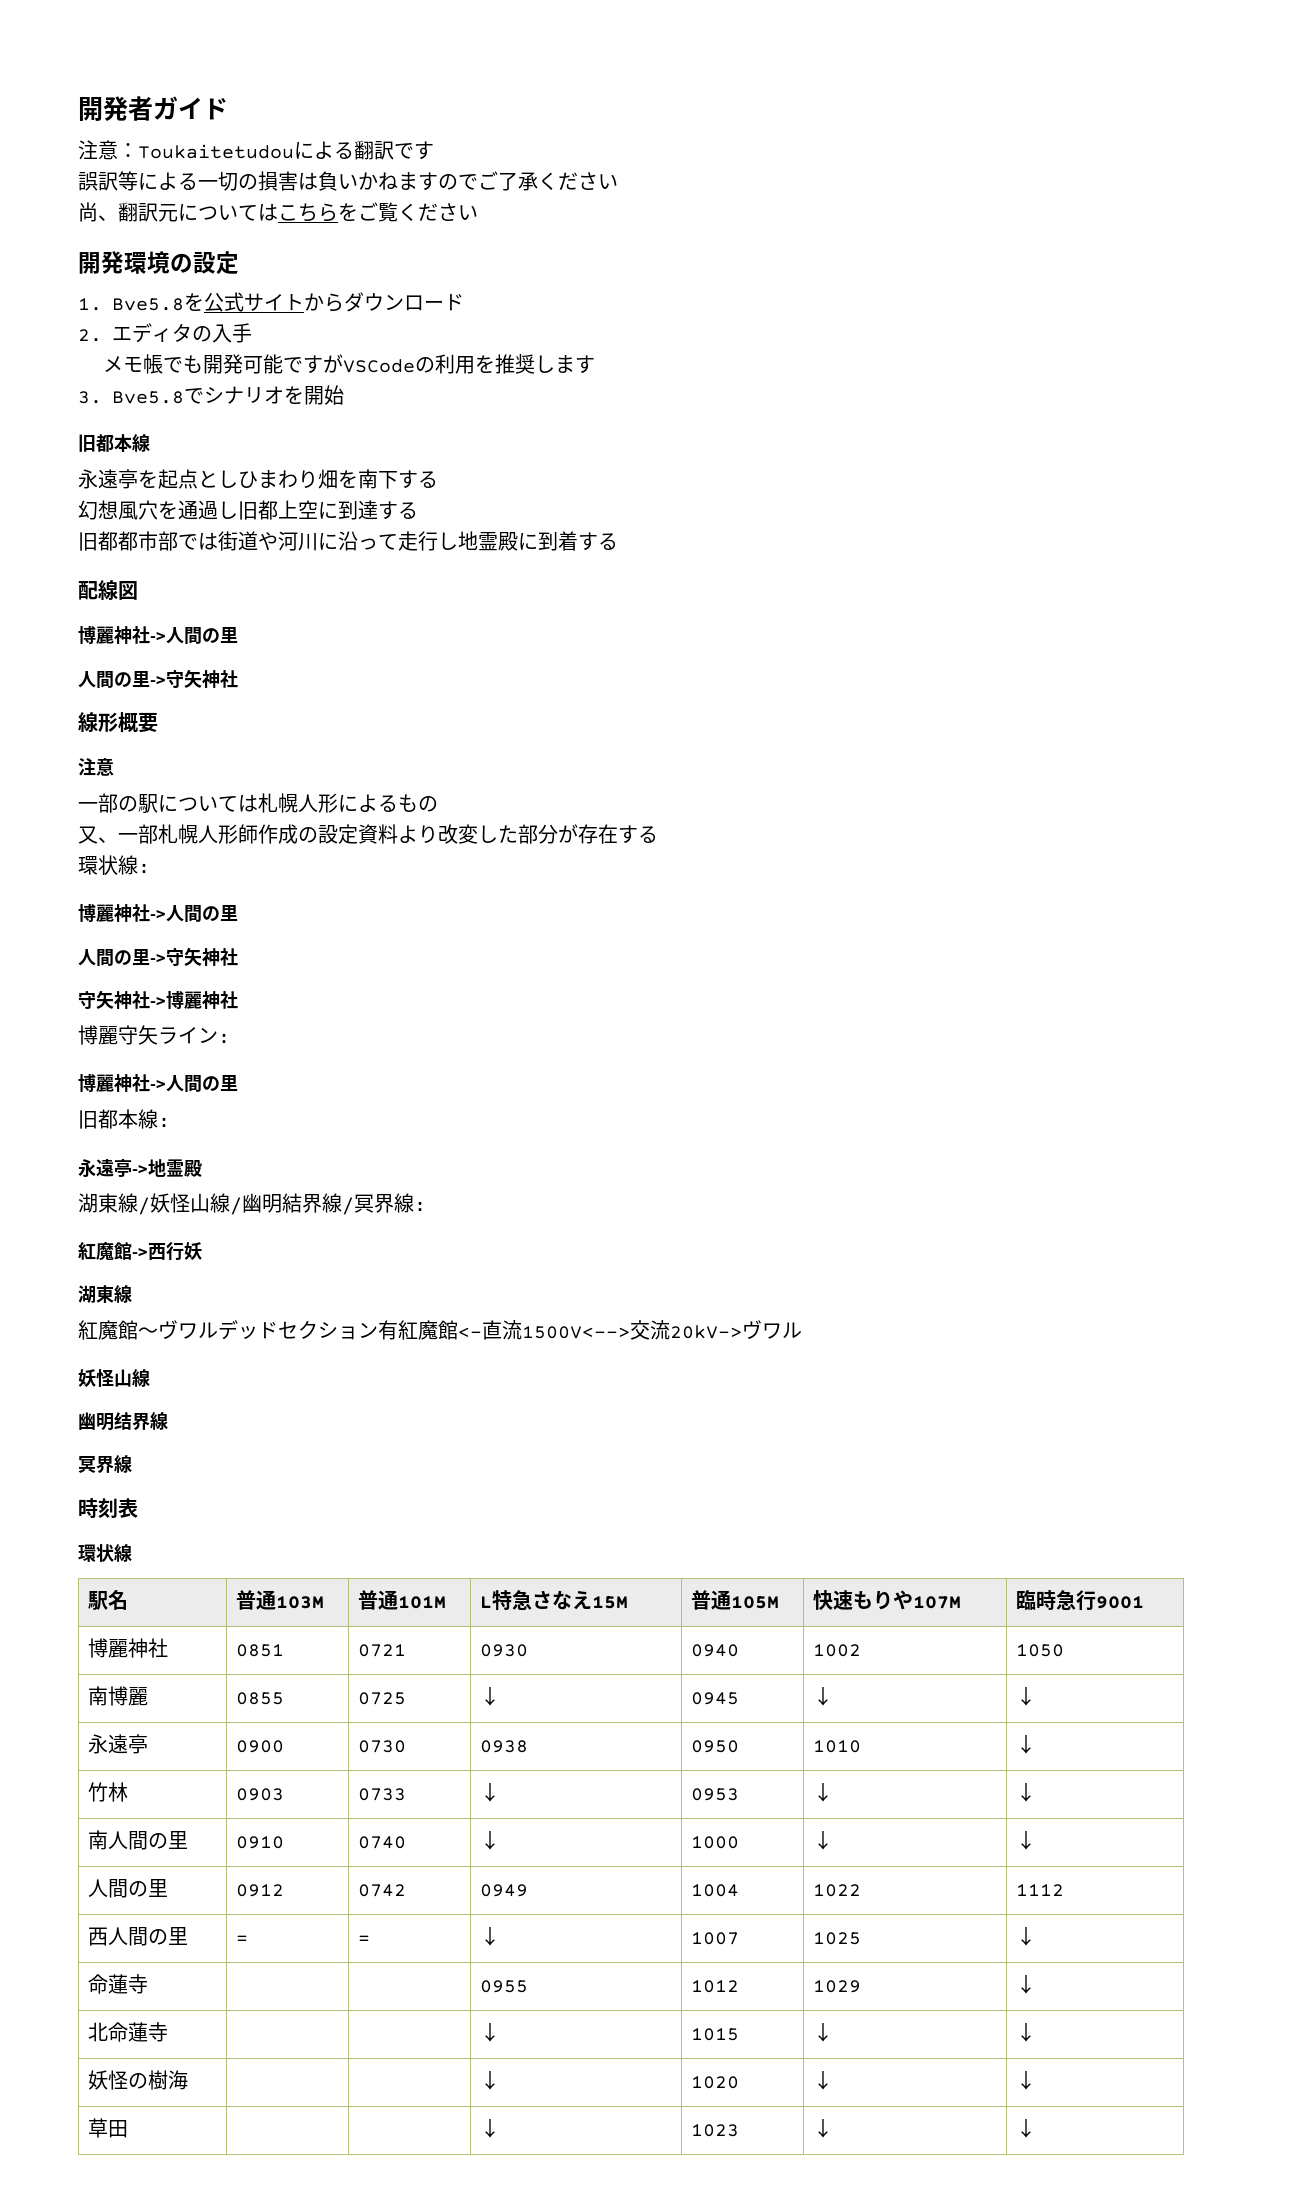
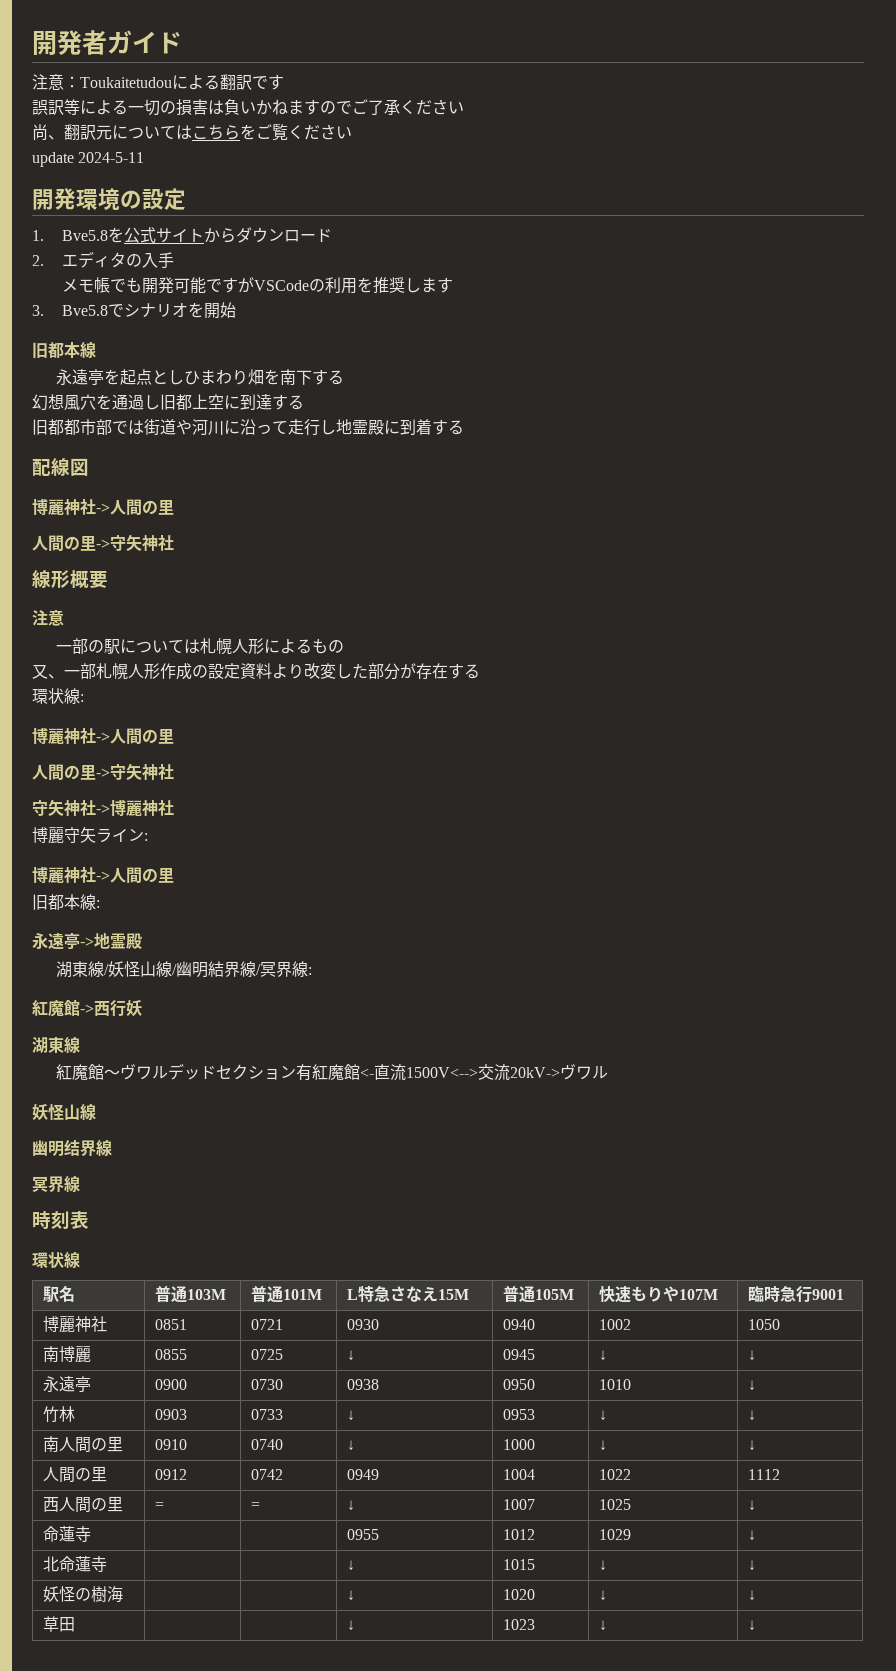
+ update 2024-5-11
- 又、一部札幌人形師作成の設定資料より改変した部分が存在する
+ 又、一部札幌人形作成の設定資料より改変した部分が存在する

